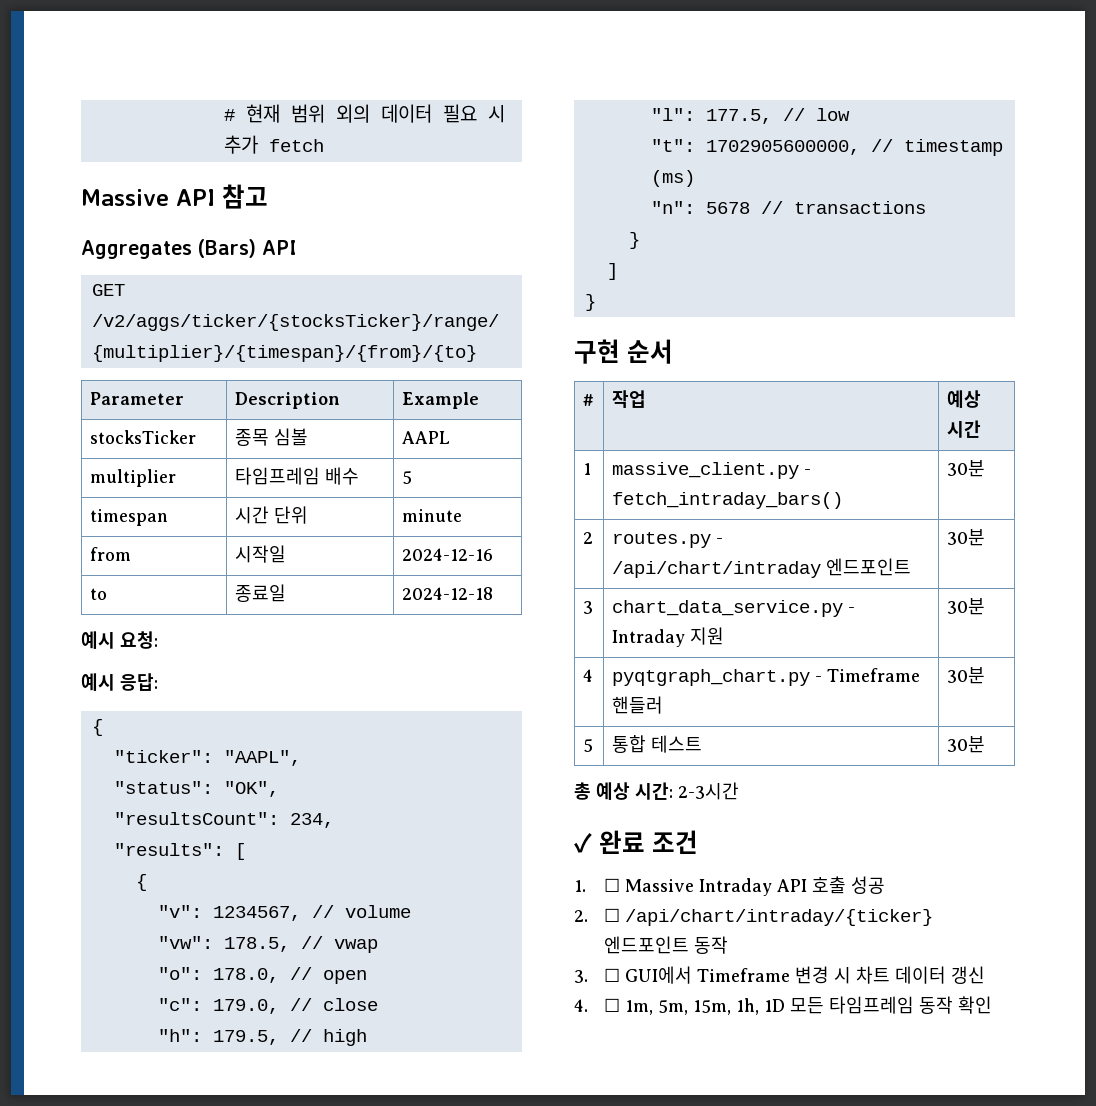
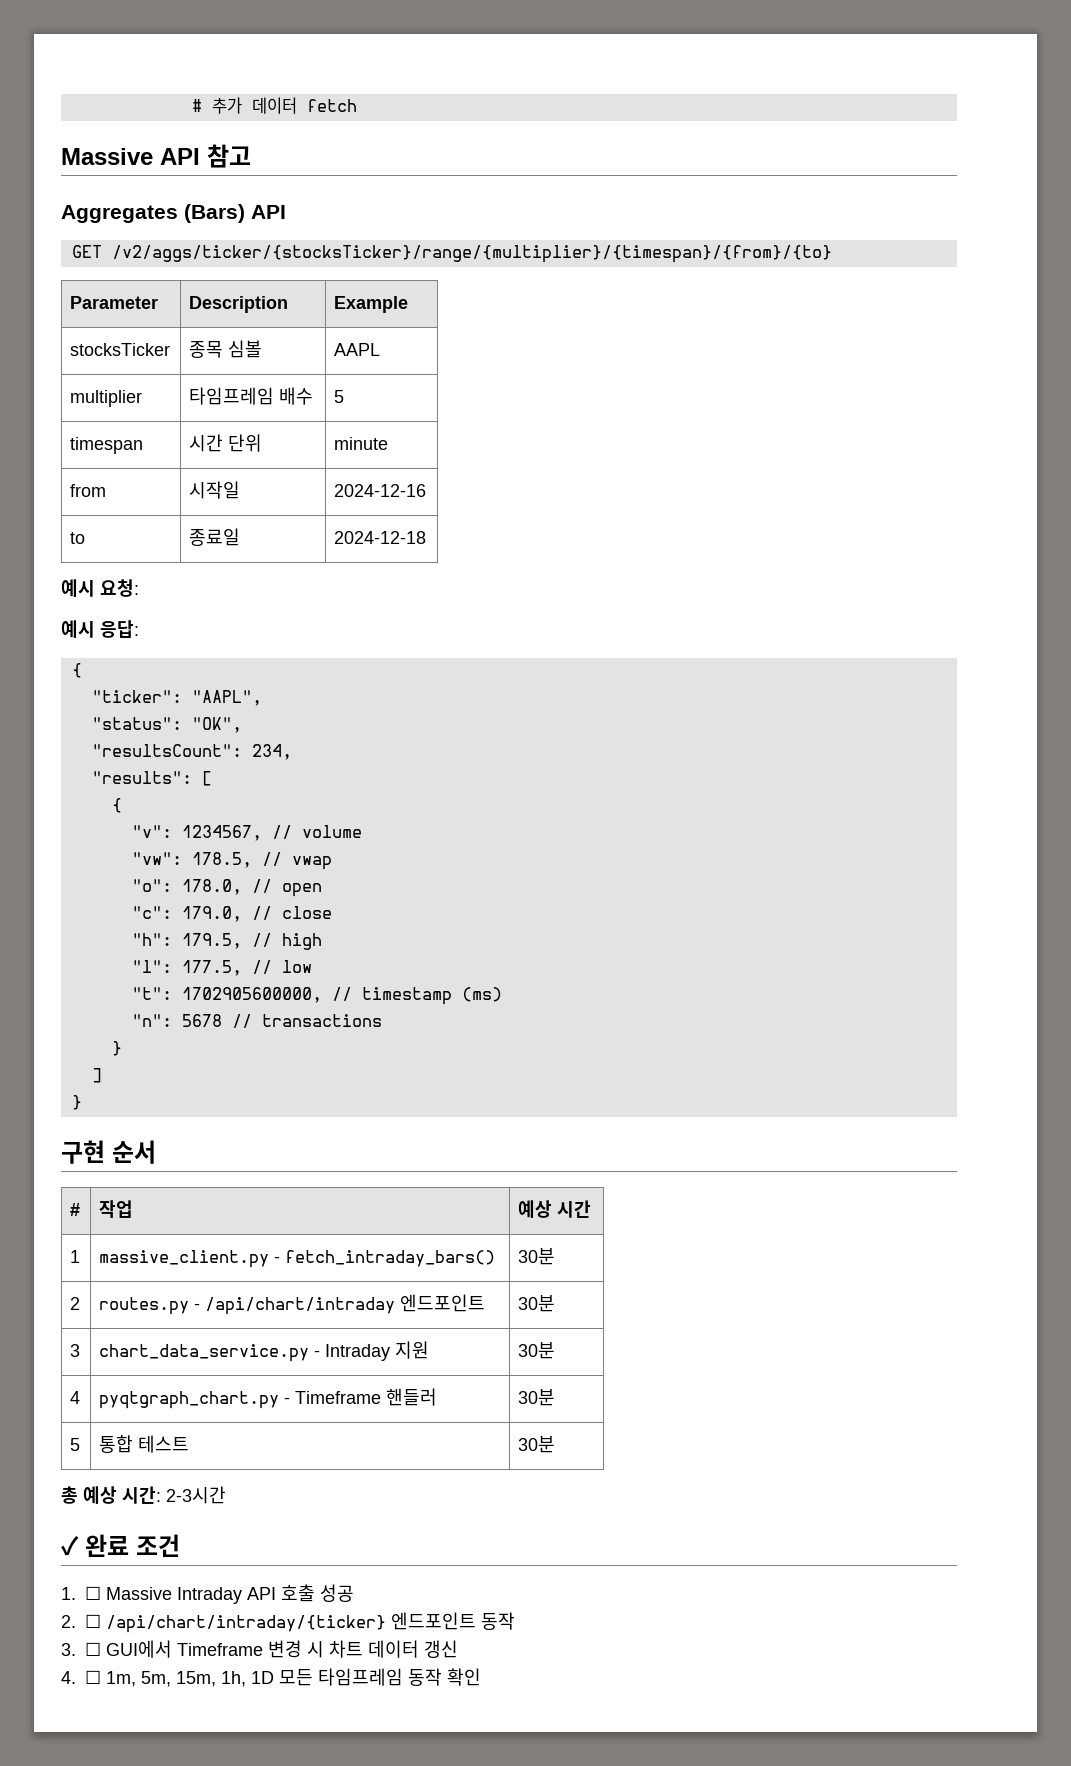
- # 현재 범위 외의 데이터 필요 시 추가 fetch
+ # 추가 데이터 fetch

